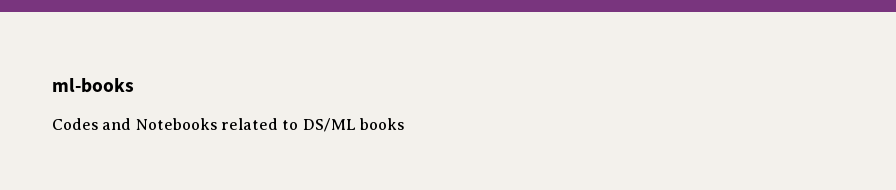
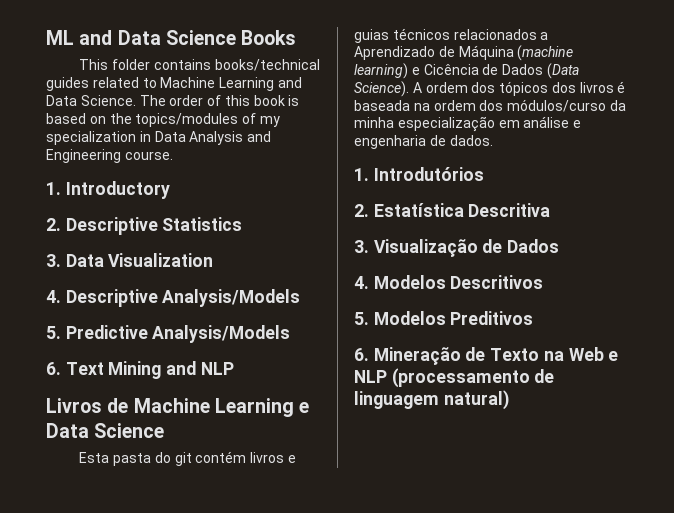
- ml-books
- Codes and Notebooks related to DS/ML books
+ ML and Data Science Books
+ This folder contains books/technical guides related to Machine Learning and Data Science. The order of this book is based on the topics/modules of my specialization in Data Analysis and Engineering course.
+ 1. Introductory
+ 2. Descriptive Statistics
+ 3. Data Visualization
+ 4. Descriptive Analysis/Models
+ 5. Predictive Analysis/Models
+ 6. Text Mining and NLP
+ Livros de Machine Learning e Data Science
+ Esta pasta do git contém livros e guias técnicos relacionados a Aprendizado de Máquina (machine learning) e Cicência de Dados (Data Science). A ordem dos tópicos dos livros é baseada na ordem dos módulos/curso da minha especialização em análise e engenharia de dados.
+ 1. Introdutórios
+ 2. Estatística Descritiva
+ 3. Visualização de Dados
+ 4. Modelos Descritivos
+ 5. Modelos Preditivos
+ 6. Mineração de Texto na Web e NLP (processamento de linguagem natural)

